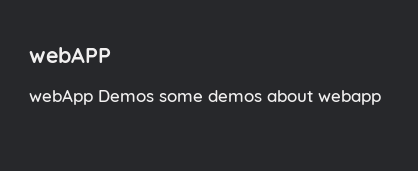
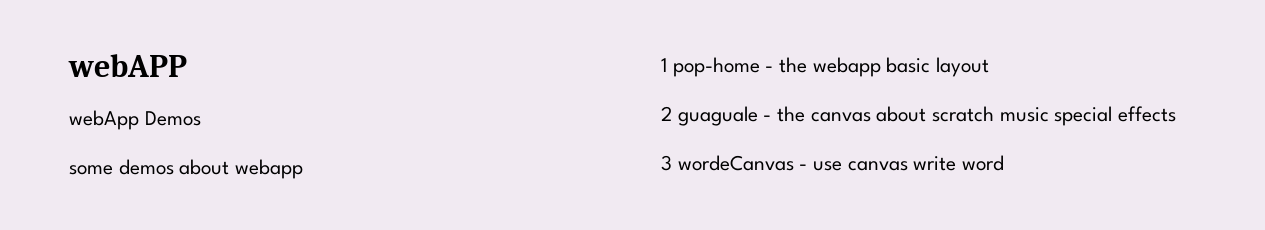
- webApp Demos some demos about webapp
+ webApp Demos
+ some demos about webapp
+ 1 pop-home - the webapp basic layout
+ 2 guaguale - the canvas about scratch music special effects
+ 3 wordeCanvas - use canvas write word

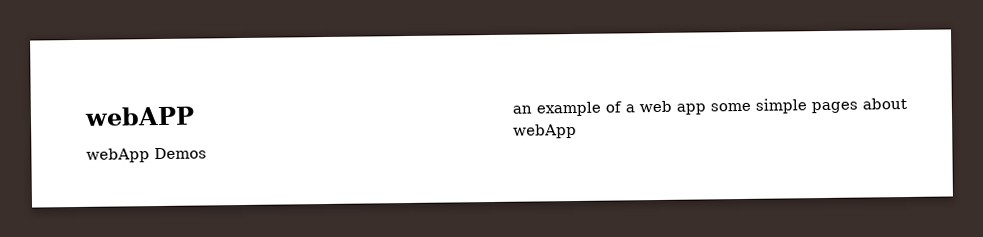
- some demos about webapp
- 1 pop-home - the webapp basic layout
- 2 guaguale - the canvas about scratch music special effects
- 3 wordeCanvas - use canvas write word
+ an example of a web app some simple pages about webApp

